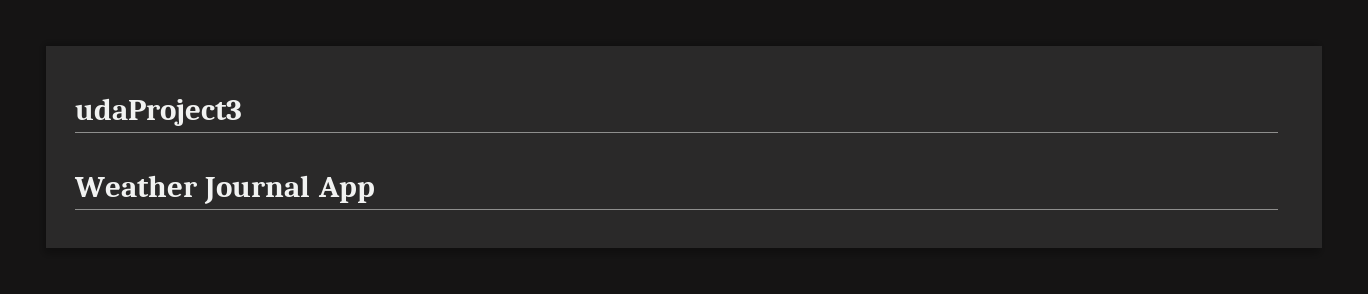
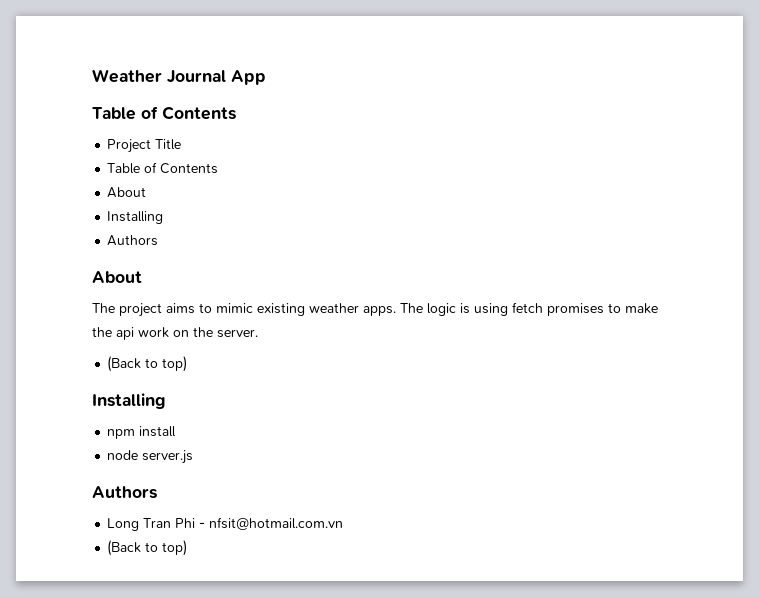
- udaProject3
  Weather Journal App
+ Table of Contents
+ Project Title
+ Table of Contents
+ About
+ Installing
+ Authors
+ About
+ The project aims to mimic existing weather apps. The logic is using fetch promises to make the api work on the server.
+ (Back to top)
+ Installing
+ npm install
+ node server.js
+ Authors
+ Long Tran Phi - nfsit@hotmail.com.vn
+ (Back to top)

